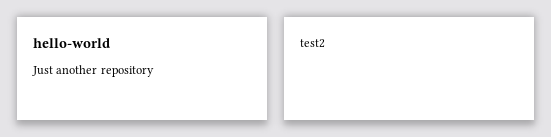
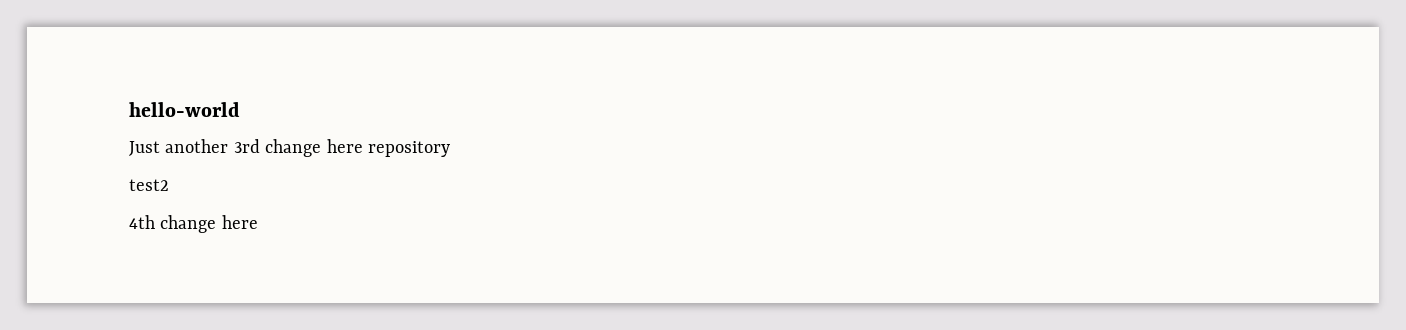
- Just another repository
+ Just another 3rd change here repository
+ 4th change here

